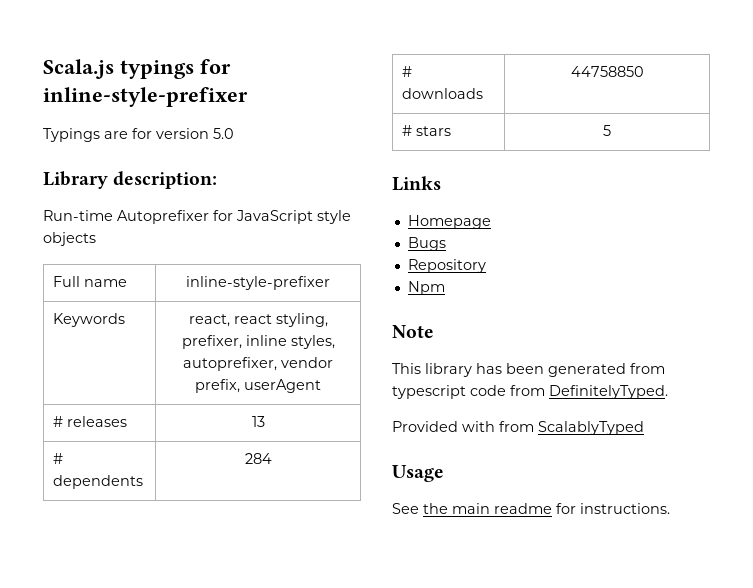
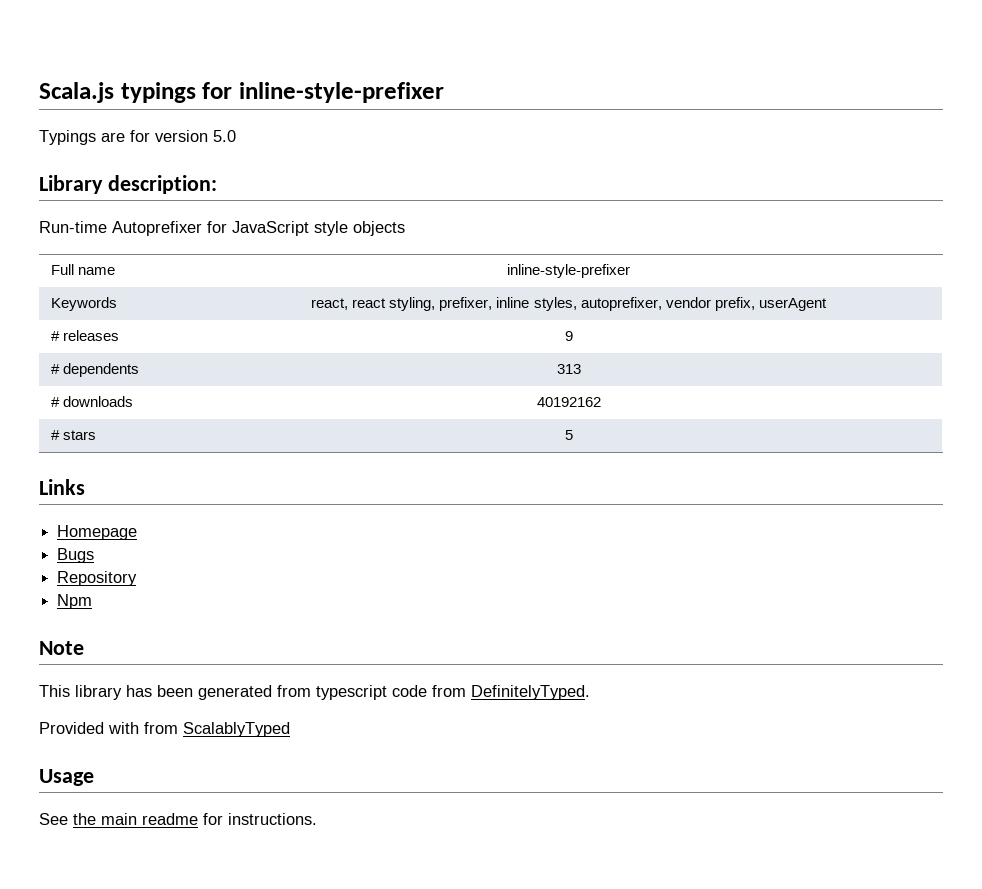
- # releases | 13
+ # releases | 9
- # dependents | 284
+ # dependents | 313
- # downloads | 44758850
+ # downloads | 40192162

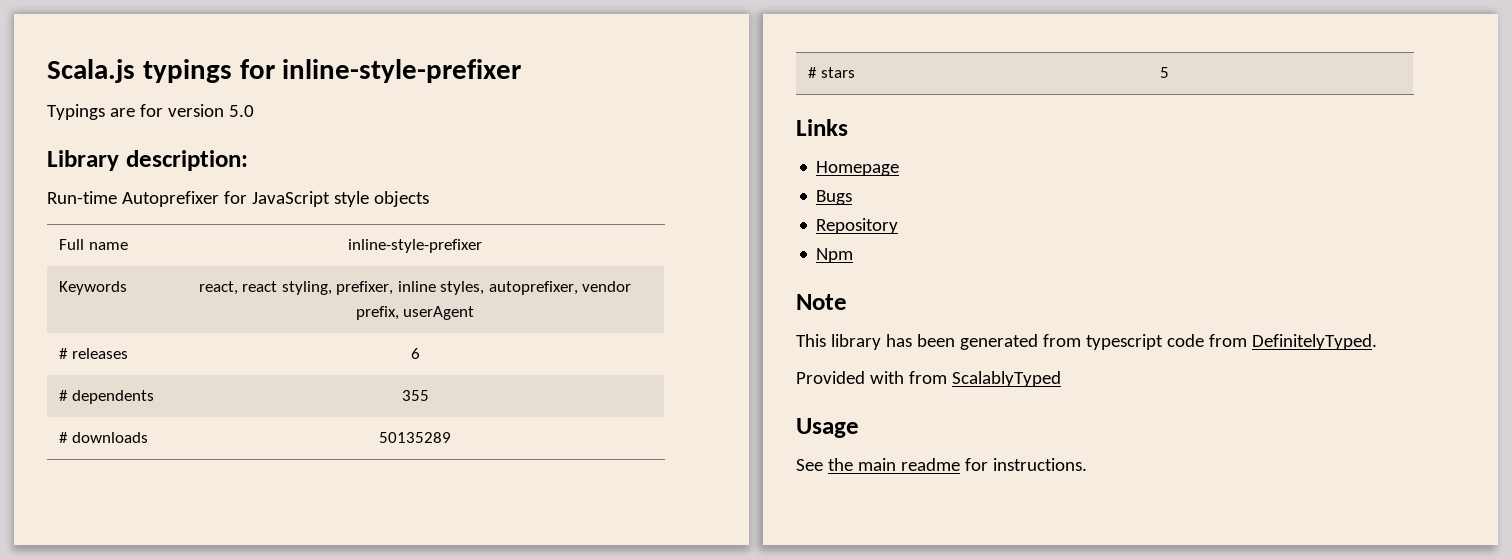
- # releases | 9
+ # releases | 6
- # dependents | 313
+ # dependents | 355
- # downloads | 40192162
+ # downloads | 50135289

